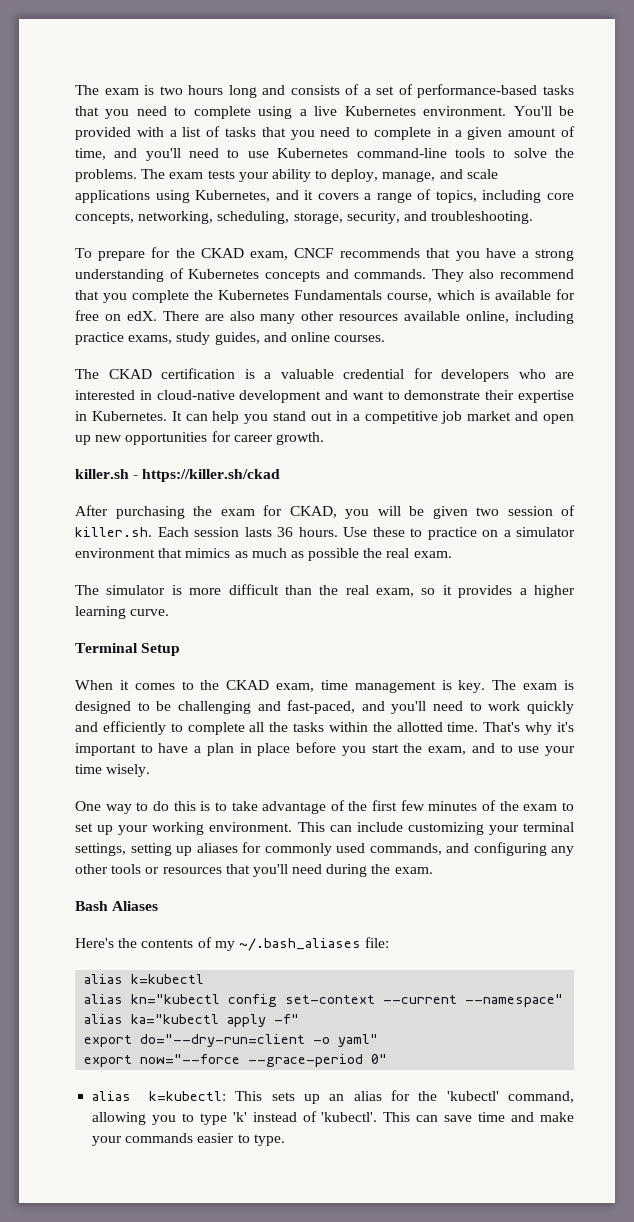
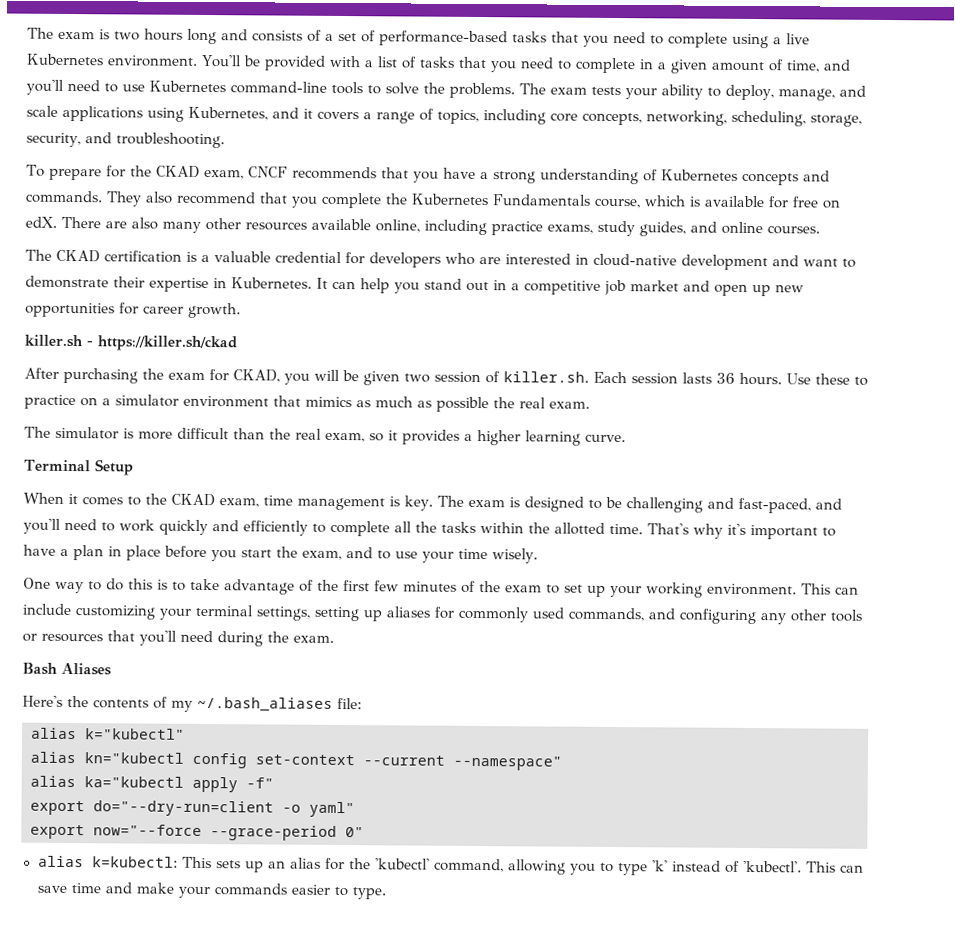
- alias k=kubectl
+ alias k="kubectl"

